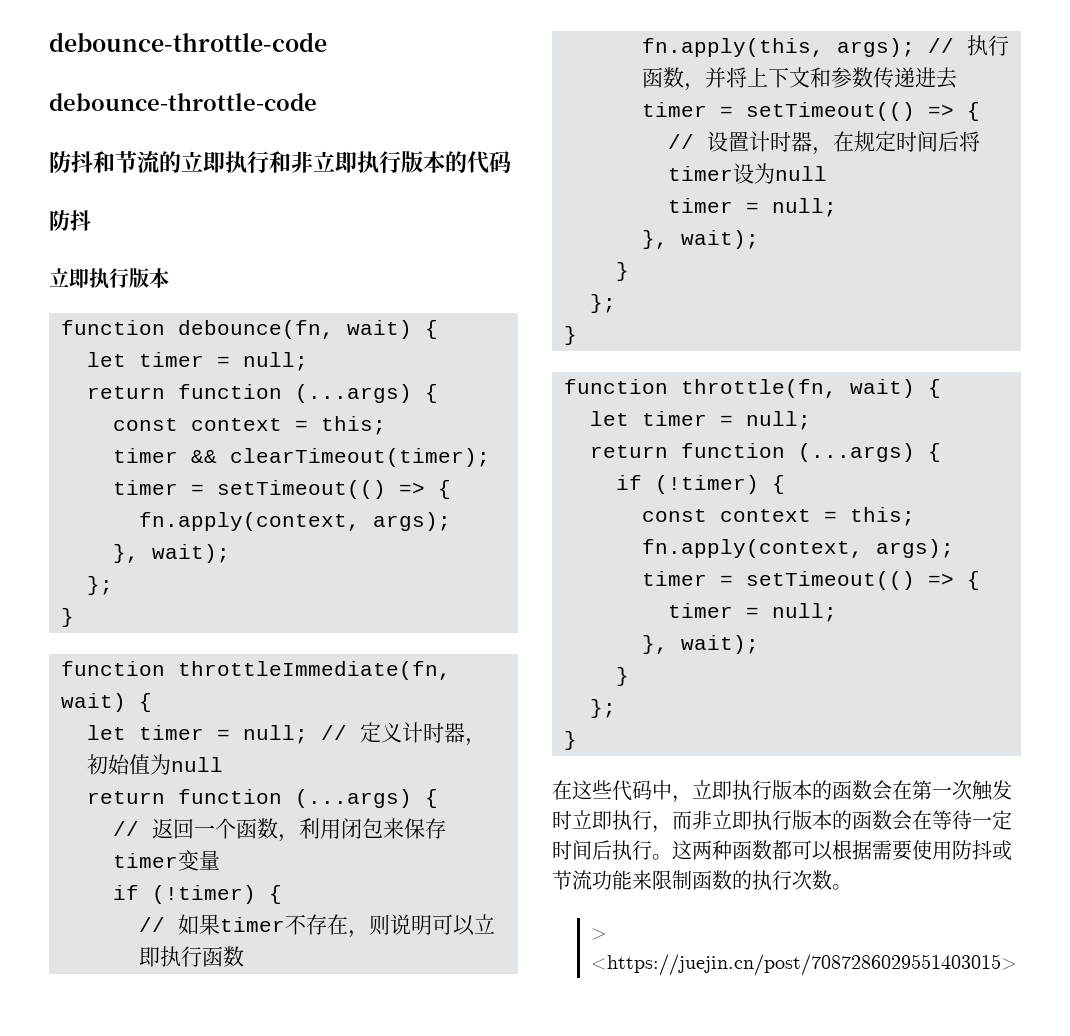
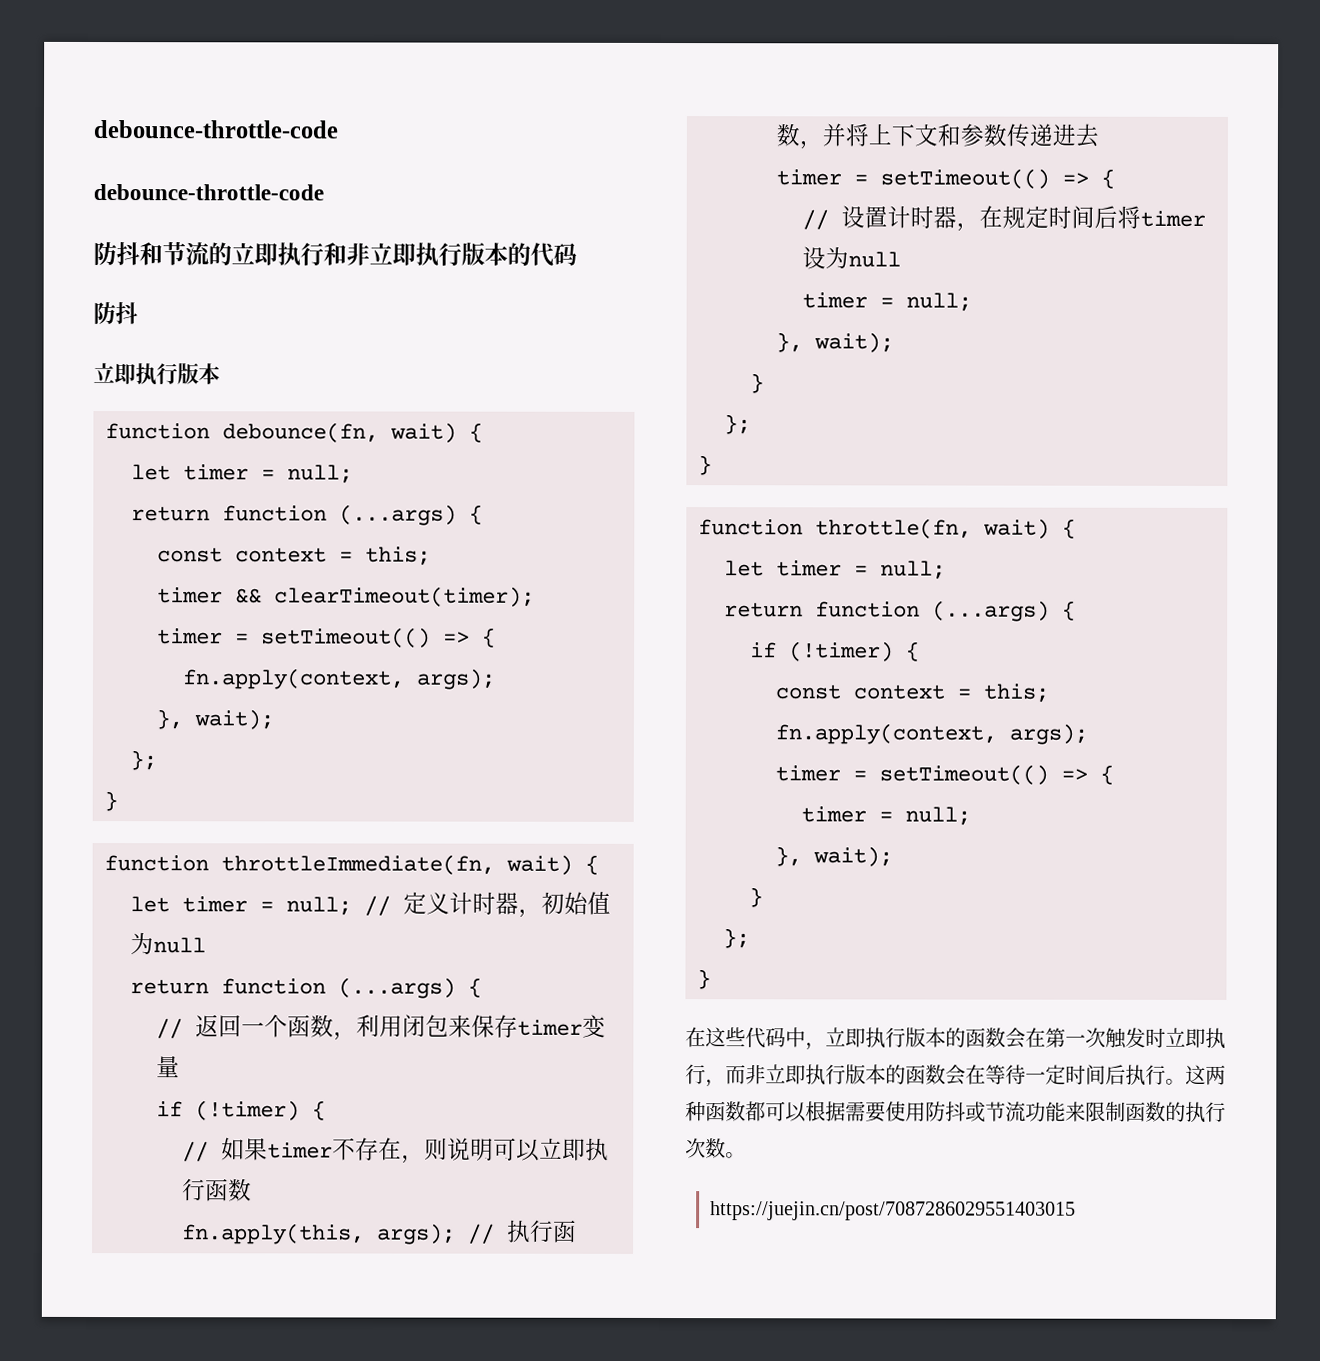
- > <https://juejin.cn/post/7087286029551403015>
+ https://juejin.cn/post/7087286029551403015

